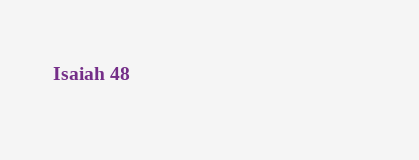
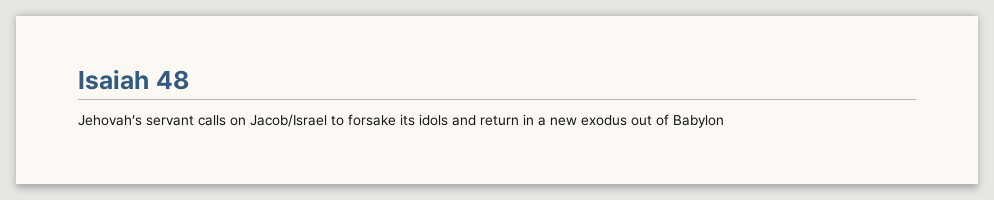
+ Jehovah’s servant calls on Jacob/Israel to forsake its idols and return in a new exodus out of Babylon

